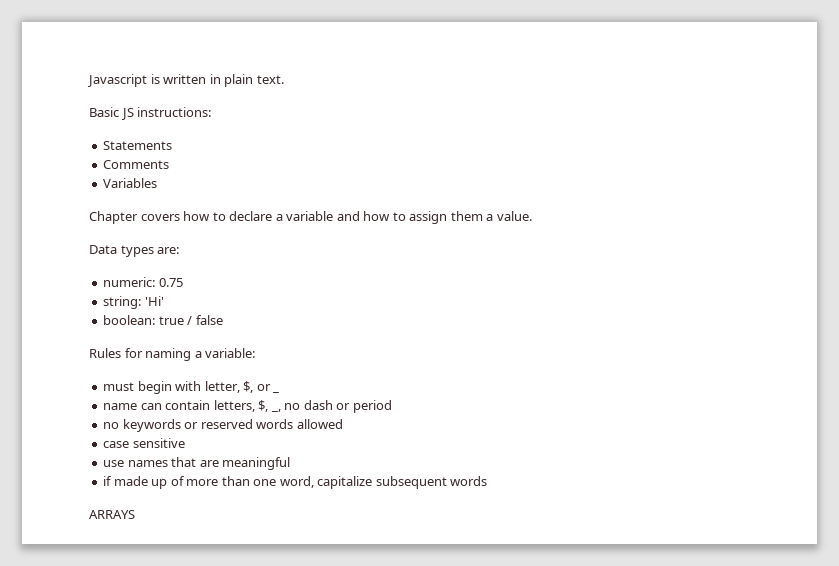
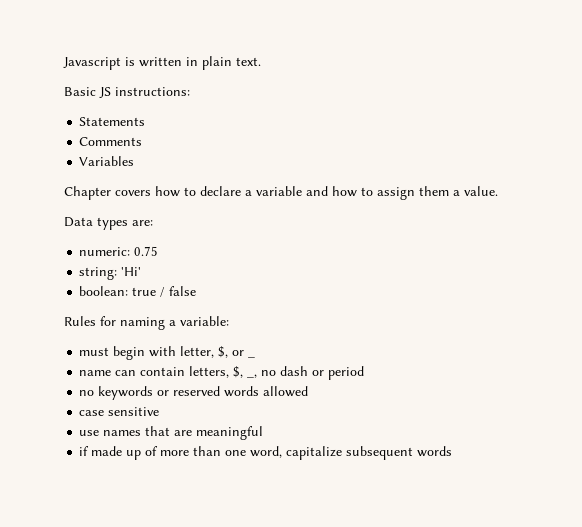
- ARRAYS

